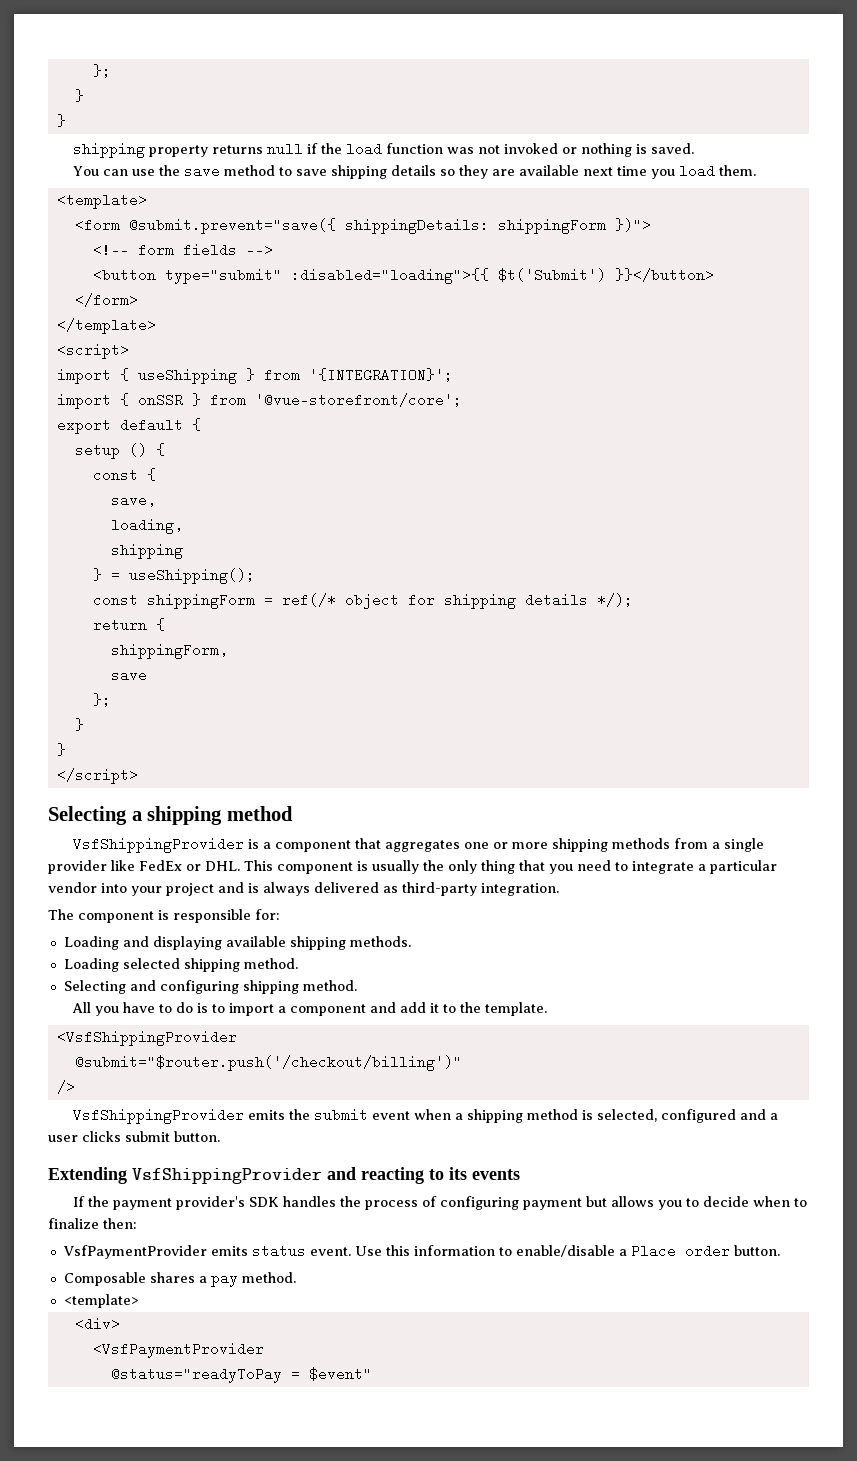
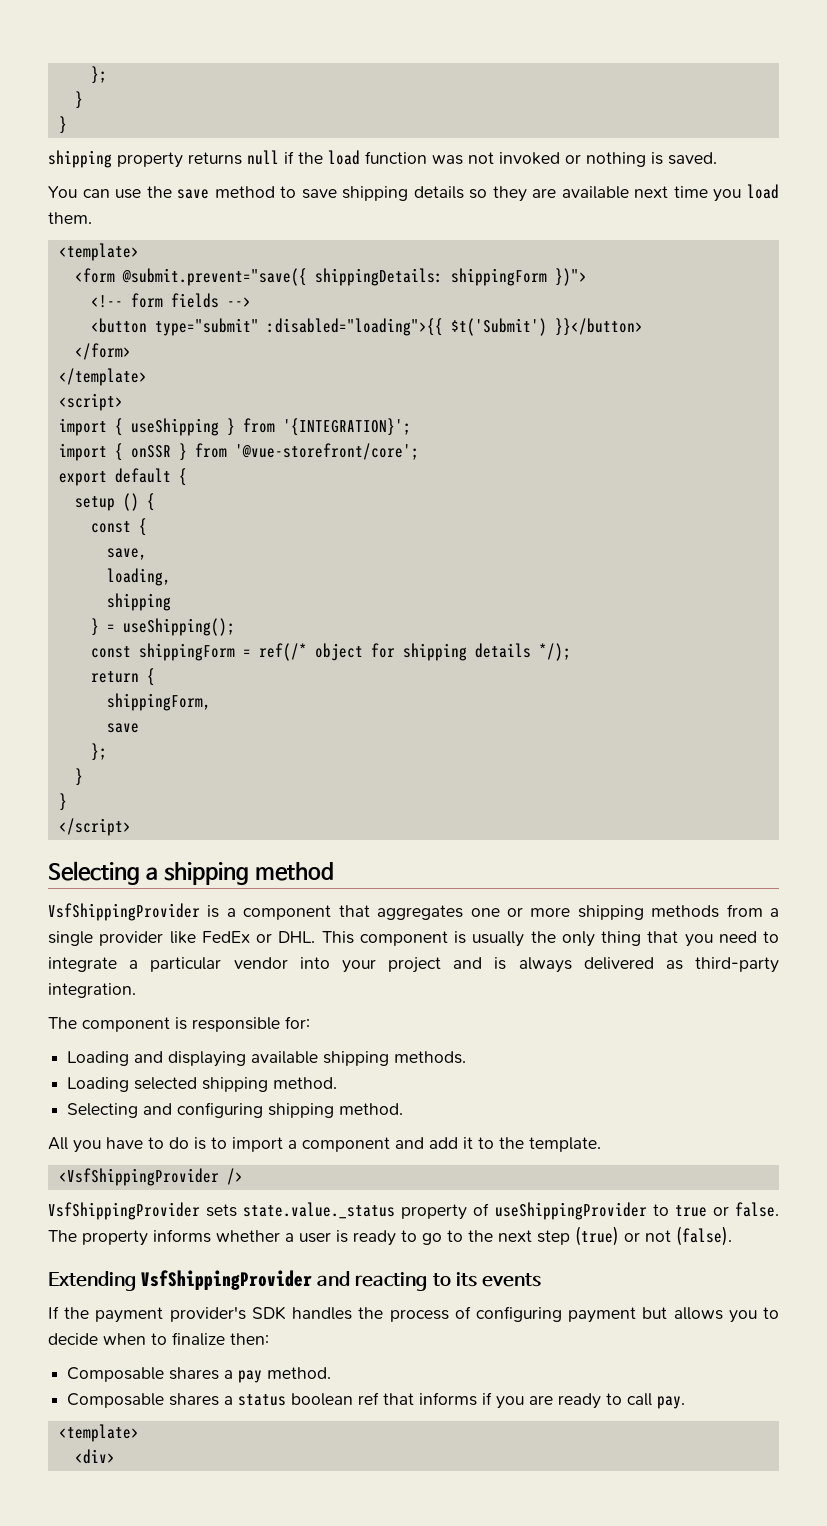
- <VsfShippingProvider
- @submit="$router.push('/checkout/billing')"
- />
+ <VsfShippingProvider />
- VsfShippingProvider emits the submit event when a shipping method is selected, configured and a user clicks submit button.
+ VsfShippingProvider sets state.value._status property of useShippingProvider to true or false. The property informs whether a user is ready to go to the next step (true) or not (false).
- VsfPaymentProvider emits status event. Use this information to enable/disable a Place order button.
  Composable shares a pay method.
+ Composable shares a status boolean ref that informs if you are ready to call pay.
  <template>
  <div>
- <VsfPaymentProvider
- @status="readyToPay = $event"

